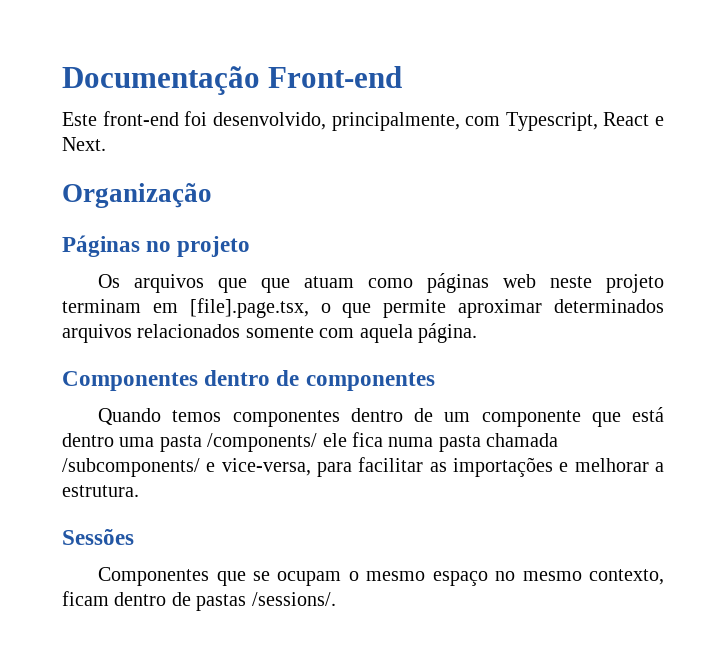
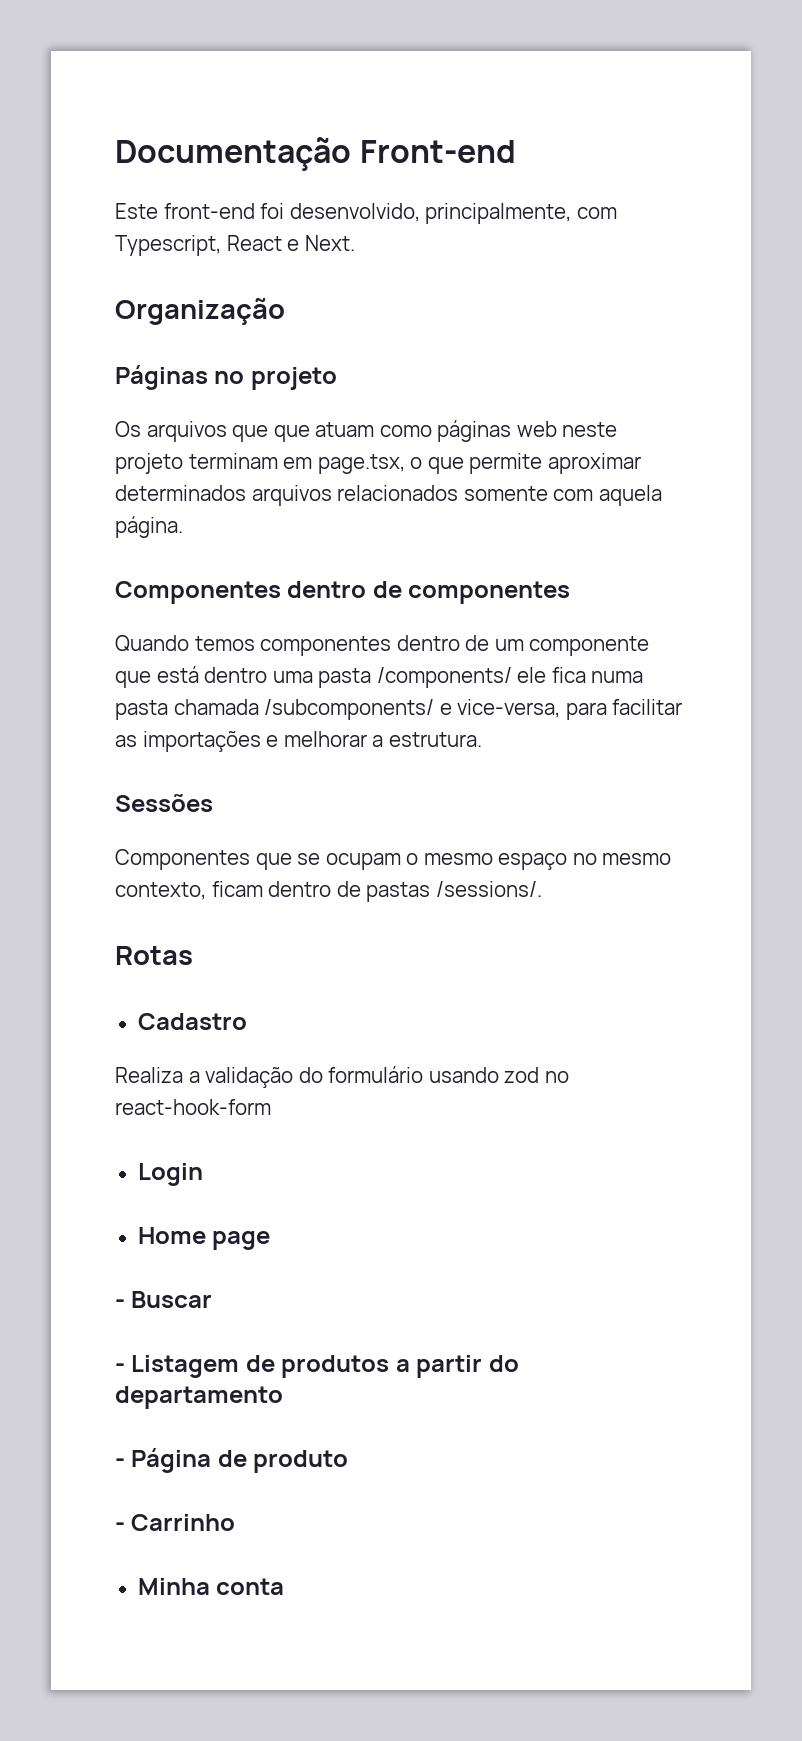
- Os arquivos que que atuam como páginas web neste projeto terminam em [file].page.tsx, o que permite aproximar determinados arquivos relacionados somente com aquela página.
+ Os arquivos que que atuam como páginas web neste projeto terminam em page.tsx, o que permite aproximar determinados arquivos relacionados somente com aquela página.
+ Rotas
+ Cadastro
+ Realiza a validação do formulário usando zod no react-hook-form
+ Login
+ Home page
+ - Buscar
+ - Listagem de produtos a partir do departamento
+ - Página de produto
+ - Carrinho
+ Minha conta

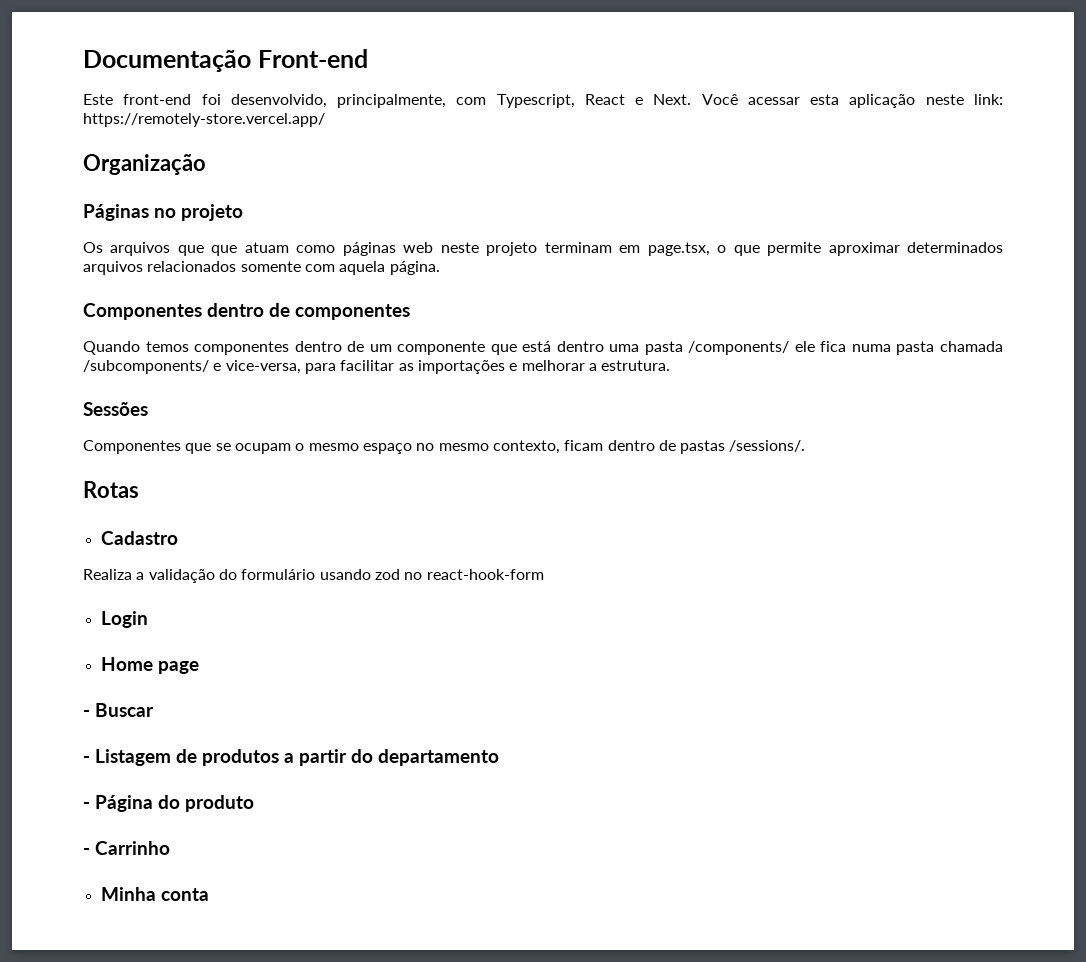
+ Você acessar esta aplicação neste link: https://remotely-store.vercel.app/
- - Página de produto
+ - Página do produto

